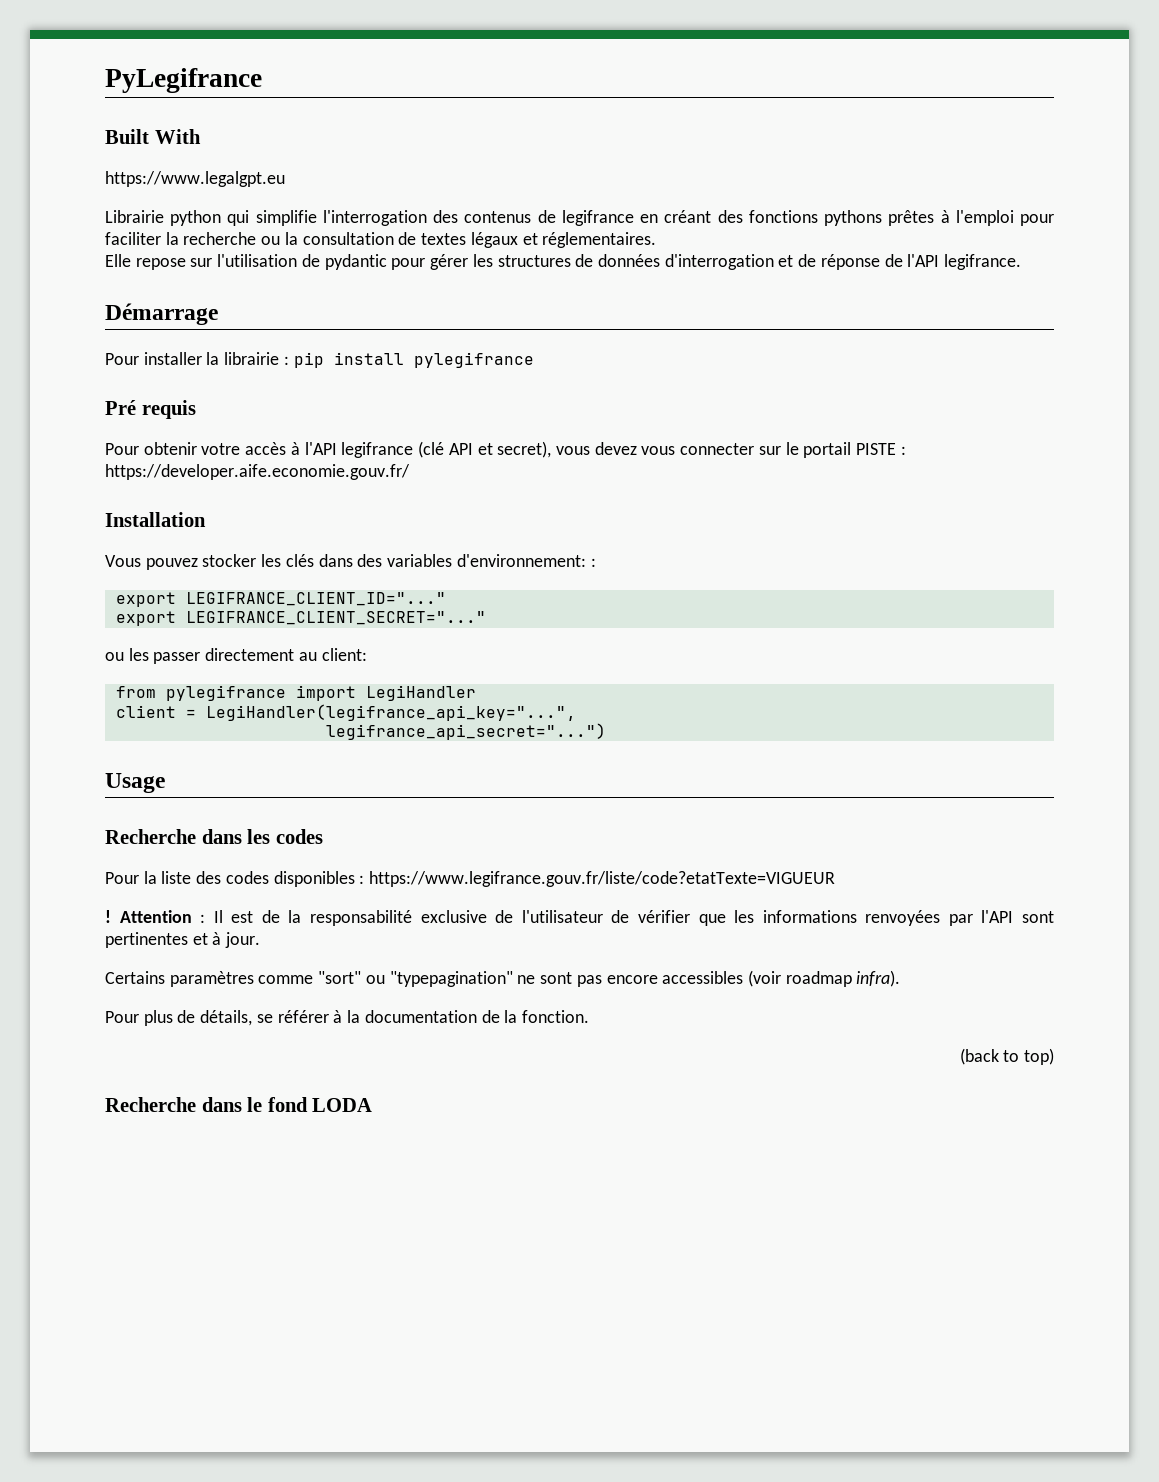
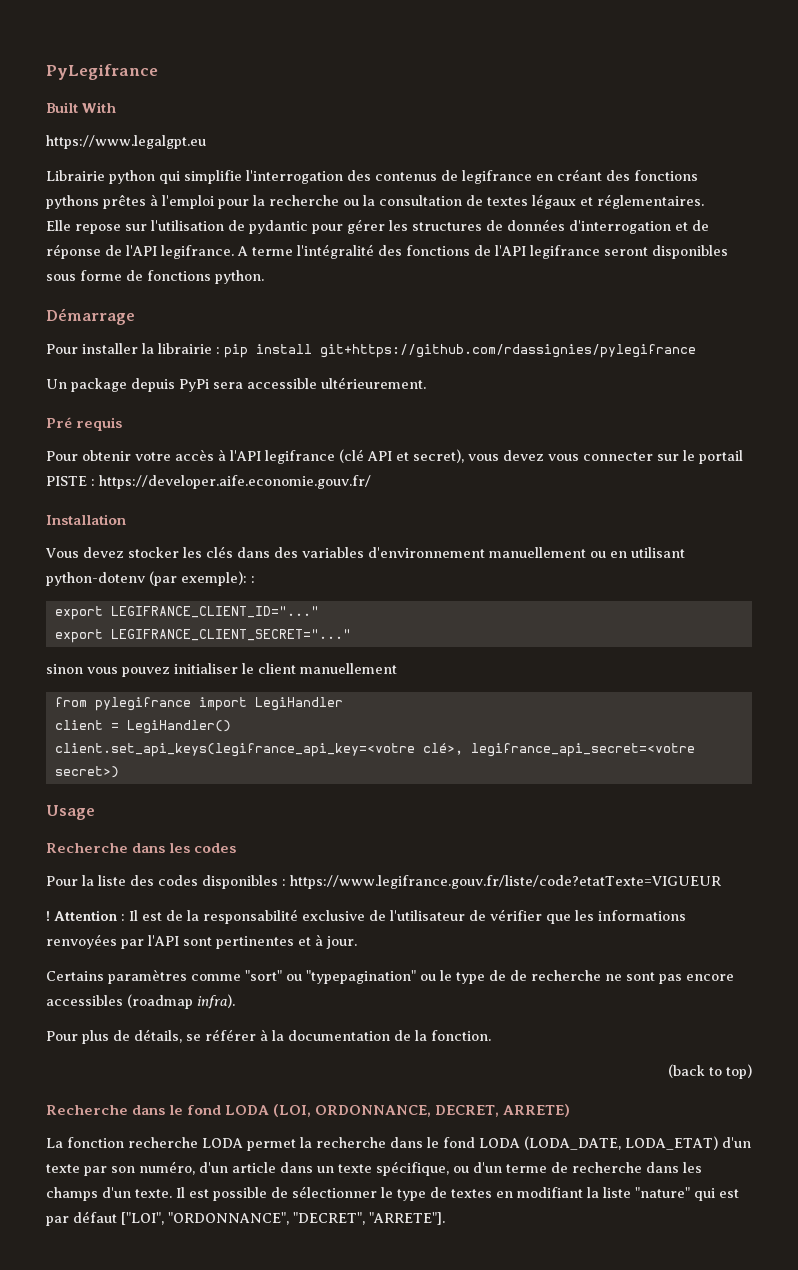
- Librairie python qui simplifie l'interrogation des contenus de legifrance en créant des fonctions pythons prêtes à l'emploi pour faciliter la recherche ou la consultation de textes légaux et réglementaires.
+ Librairie python qui simplifie l'interrogation des contenus de legifrance en créant des fonctions pythons prêtes à l'emploi pour la recherche ou la consultation de textes légaux et réglementaires.
+ A terme l'intégralité des fonctions de l'API legifrance seront disponibles sous forme de fonctions python.
- Pour installer la librairie : pip install pylegifrance
+ Pour installer la librairie : pip install git+https://github.com/rdassignies/pylegifrance
+ Un package depuis PyPi sera accessible ultérieurement.
- Vous pouvez stocker les clés dans des variables d'environnement: :
+ Vous devez stocker les clés dans des variables d'environnement manuellement ou en utilisant python-dotenv (par exemple): :
- ou les passer directement au client:
+ sinon vous pouvez initialiser le client manuellement
- client = LegiHandler(legifrance_api_key="...",
- legifrance_api_secret="...")
+ client = LegiHandler()
+ client.set_api_keys(legifrance_api_key=<votre clé>, legifrance_api_secret=<votre secret>)
- Certains paramètres comme "sort" ou "typepagination" ne sont pas encore accessibles (voir roadmap infra).
+ Certains paramètres comme "sort" ou "typepagination" ou le type de de recherche ne sont pas encore accessibles (roadmap infra).
- Recherche dans le fond LODA
+ Recherche dans le fond LODA (LOI, ORDONNANCE, DECRET, ARRETE)
+ La fonction recherche LODA permet la recherche dans le fond LODA (LODA_DATE, LODA_ETAT) d'un texte par son numéro, d'un article dans un texte spécifique, ou d'un terme de recherche dans les champs d'un texte. Il est possible de sélectionner le type de textes en modifiant la liste "nature" qui est par défaut ["LOI", "ORDONNANCE", "DECRET", "ARRETE"].

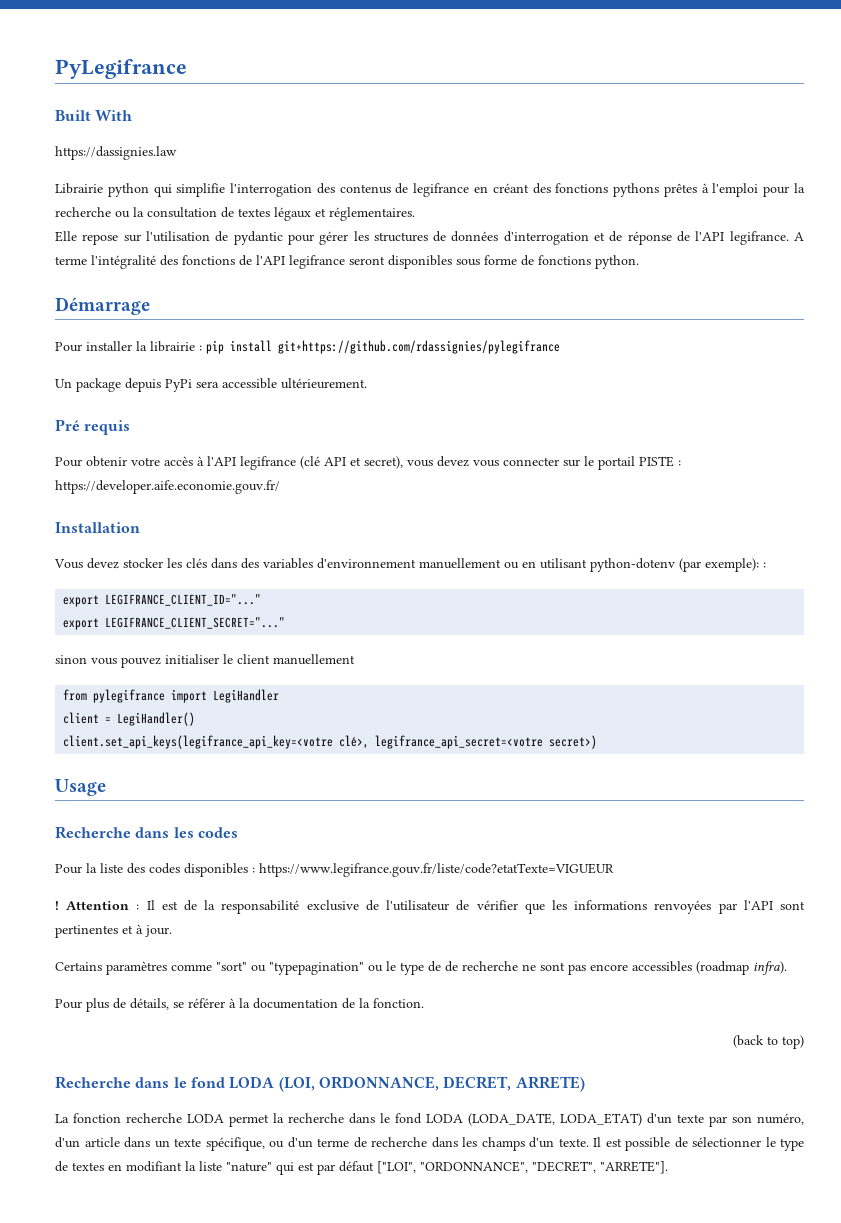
- https://www.legalgpt.eu
+ https://dassignies.law

